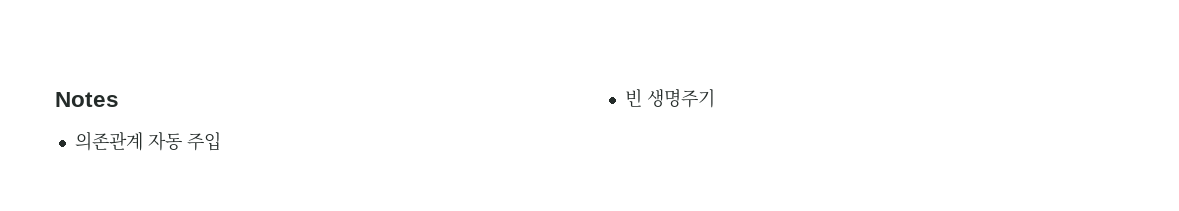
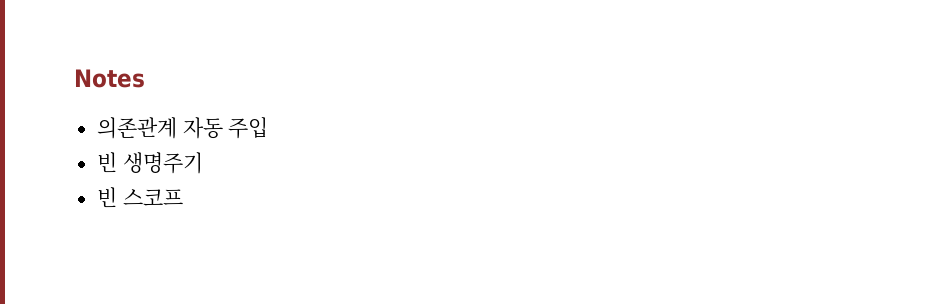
+ 빈 스코프

